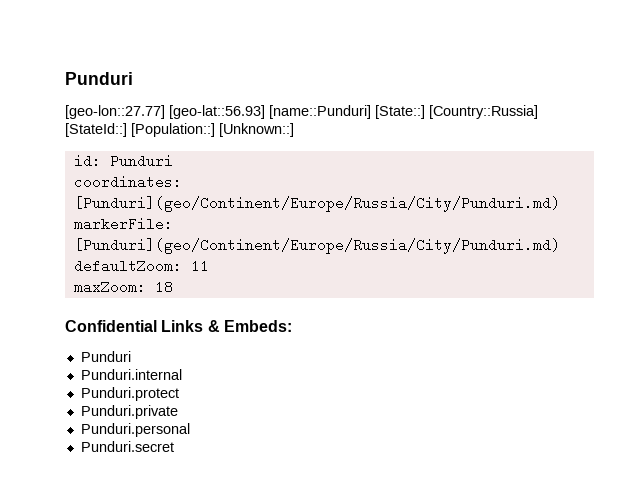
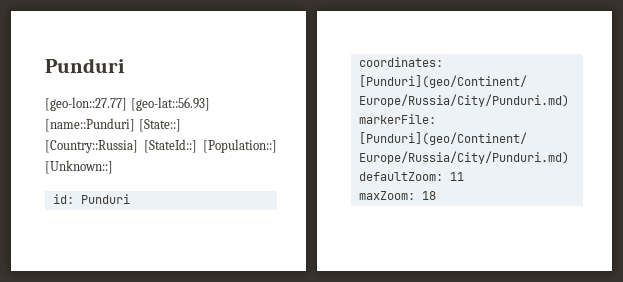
- Confidential Links & Embeds:
- Punduri
- Punduri.internal
- Punduri.protect
- Punduri.private
- Punduri.personal
- Punduri.secret

